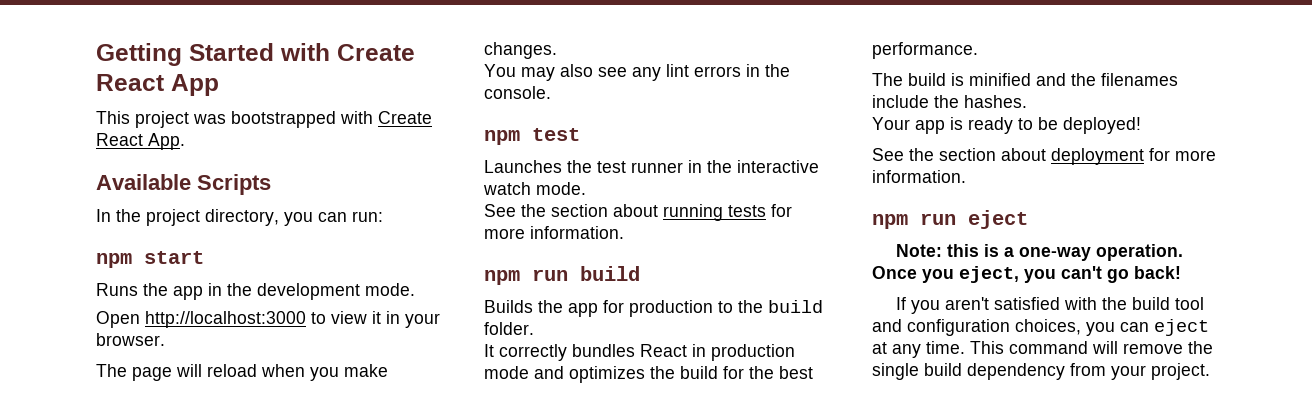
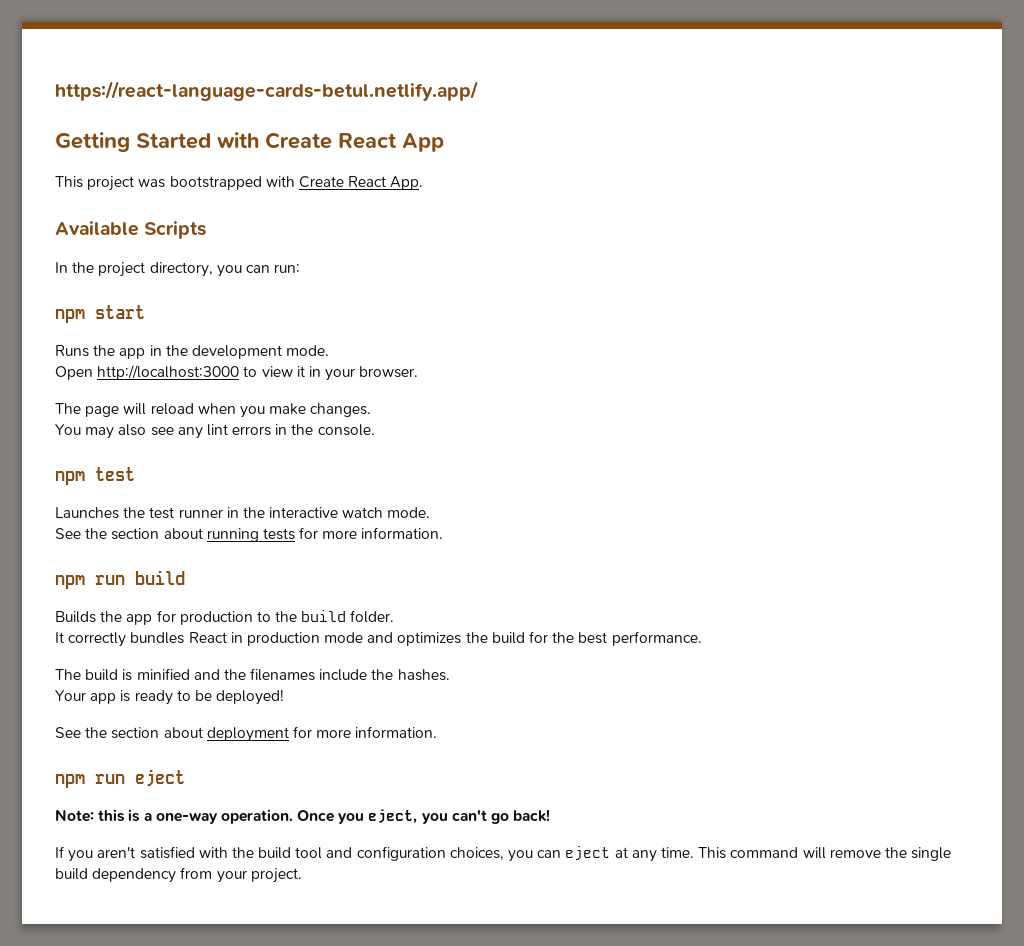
+ https://react-language-cards-betul.netlify.app/

